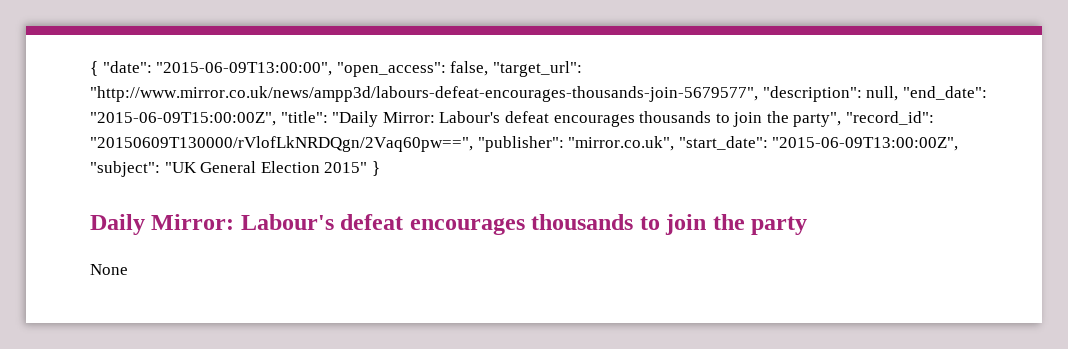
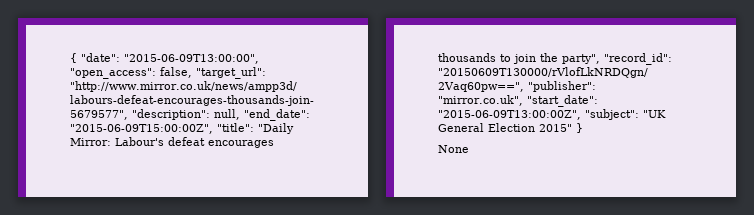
- Daily Mirror: Labour's defeat encourages thousands to join the party

